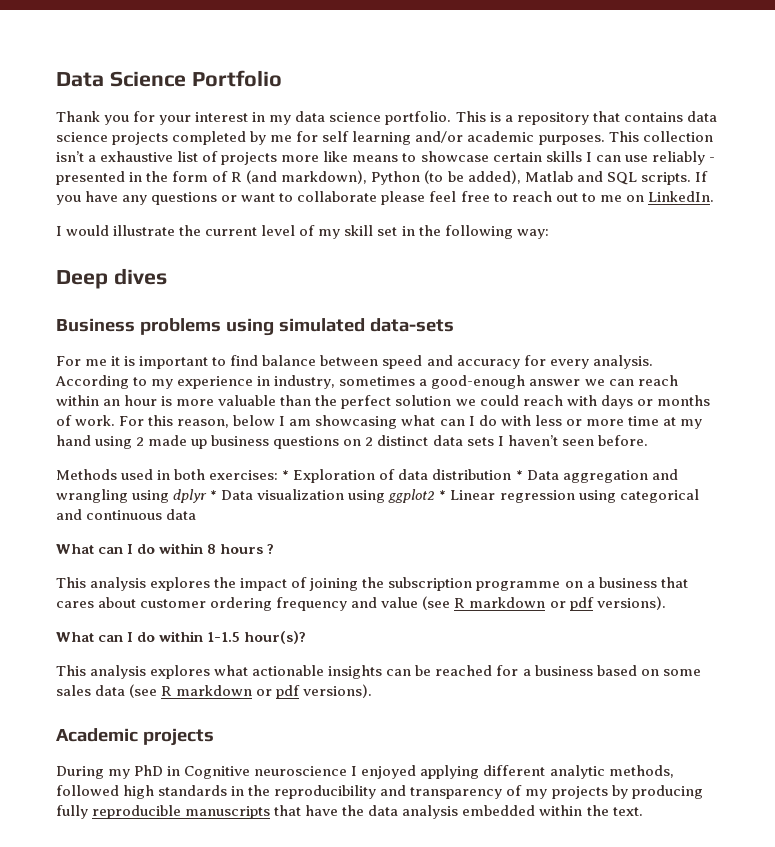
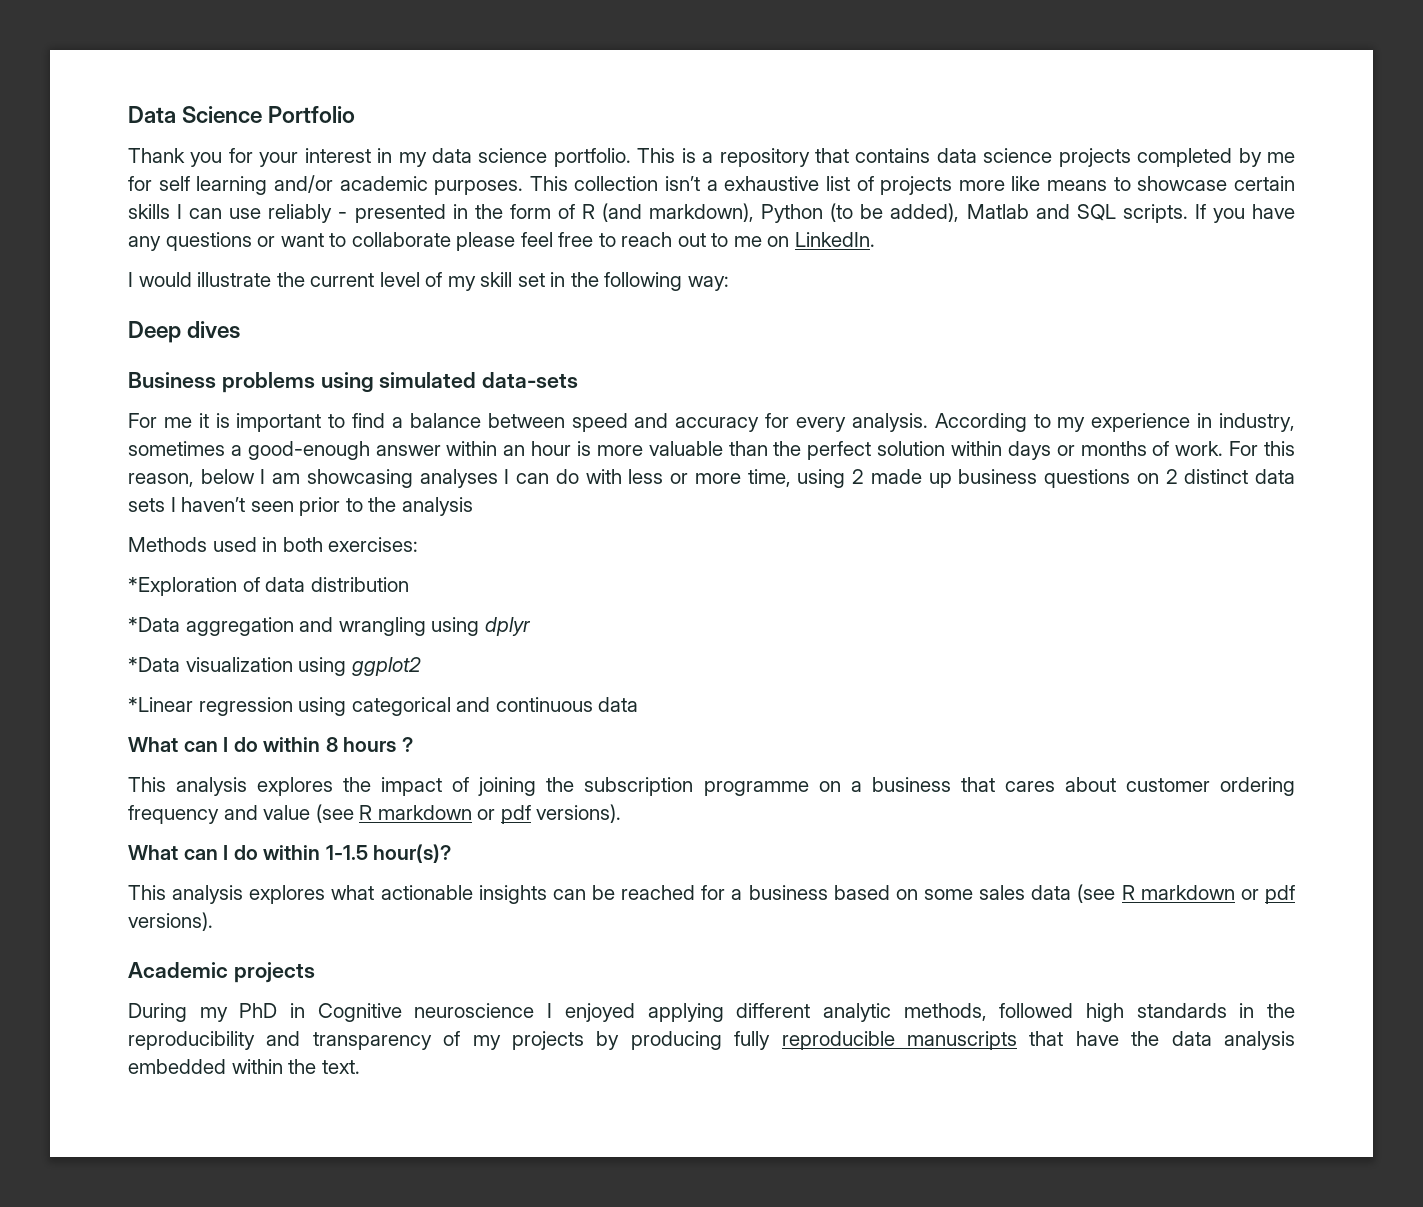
- For me it is important to find balance between speed and accuracy for every analysis.
+ For me it is important to find a balance between speed and accuracy for every analysis.
- According to my experience in industry, sometimes a good-enough answer we can reach within an hour is more valuable than the perfect solution we could reach with days or months of work.
+ According to my experience in industry, sometimes a good-enough answer within an hour is more valuable than the perfect solution within days or months of work.
- For this reason, below I am showcasing what can I do with less or more time at my hand using 2 made up business questions on 2 distinct data sets I haven’t seen before.
+ For this reason, below I am showcasing analyses I can do with less or more time, using 2 made up business questions on 2 distinct data sets I haven’t seen prior to the analysis
- Methods used in both exercises: * Exploration of data distribution * Data aggregation and wrangling using dplyr * Data visualization using ggplot2 * Linear regression using categorical and continuous data
+ Methods used in both exercises:
+ *Exploration of data distribution
+ *Data aggregation and wrangling using dplyr
+ *Data visualization using ggplot2
+ *Linear regression using categorical and continuous data

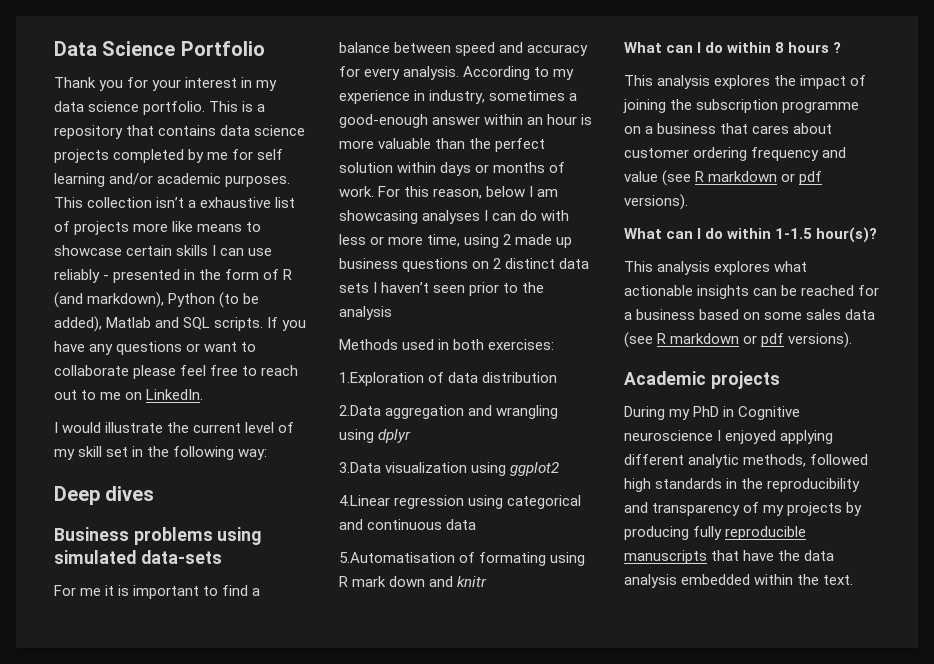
- *Exploration of data distribution
+ 1.Exploration of data distribution
- *Data aggregation and wrangling using dplyr
+ 2.Data aggregation and wrangling using dplyr
- *Data visualization using ggplot2
+ 3.Data visualization using ggplot2
- *Linear regression using categorical and continuous data
+ 4.Linear regression using categorical and continuous data
+ 5.Automatisation of formating using R mark down and knitr

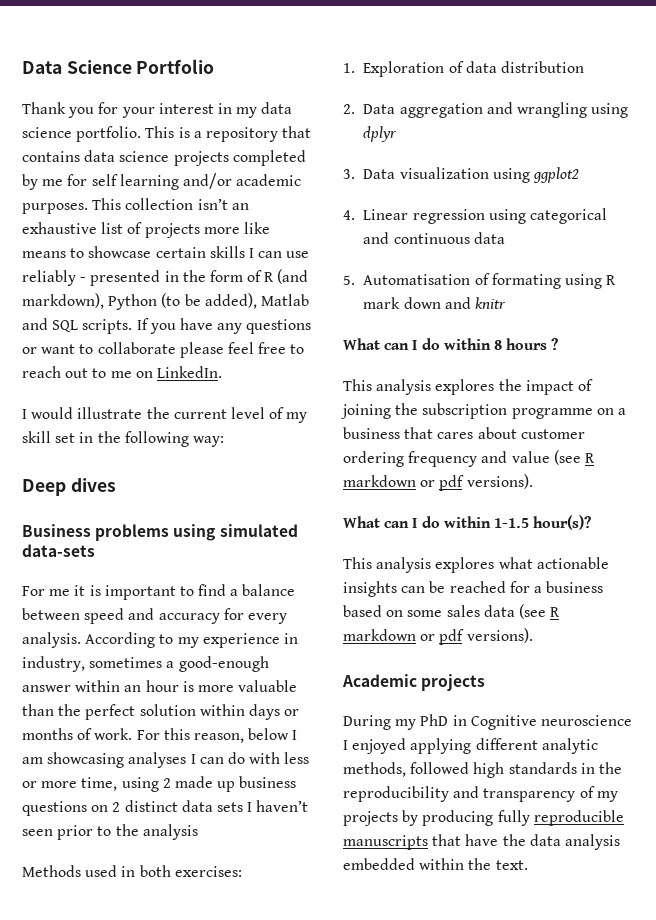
- This collection isn’t a exhaustive list of projects more like means to showcase certain skills I can use reliably - presented in the form of R (and markdown), Python (to be added), Matlab and SQL scripts.
+ This collection isn’t an exhaustive list of projects more like means to showcase certain skills I can use reliably - presented in the form of R (and markdown), Python (to be added), Matlab and SQL scripts.
- 1.Exploration of data distribution
+ 1. Exploration of data distribution
- 2.Data aggregation and wrangling using dplyr
+ 2. Data aggregation and wrangling using dplyr
- 3.Data visualization using ggplot2
+ 3. Data visualization using ggplot2
- 4.Linear regression using categorical and continuous data
+ 4. Linear regression using categorical and continuous data
- 5.Automatisation of formating using R mark down and knitr
+ 5. Automatisation of formating using R mark down and knitr

